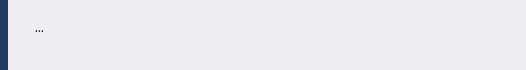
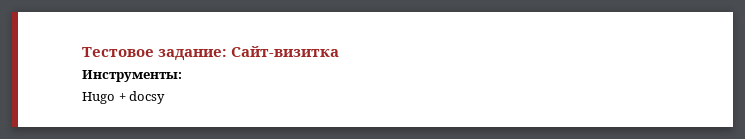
- ...
+ Тестовое задание: Сайт-визитка
+ Инструменты:
+ Hugo + docsy

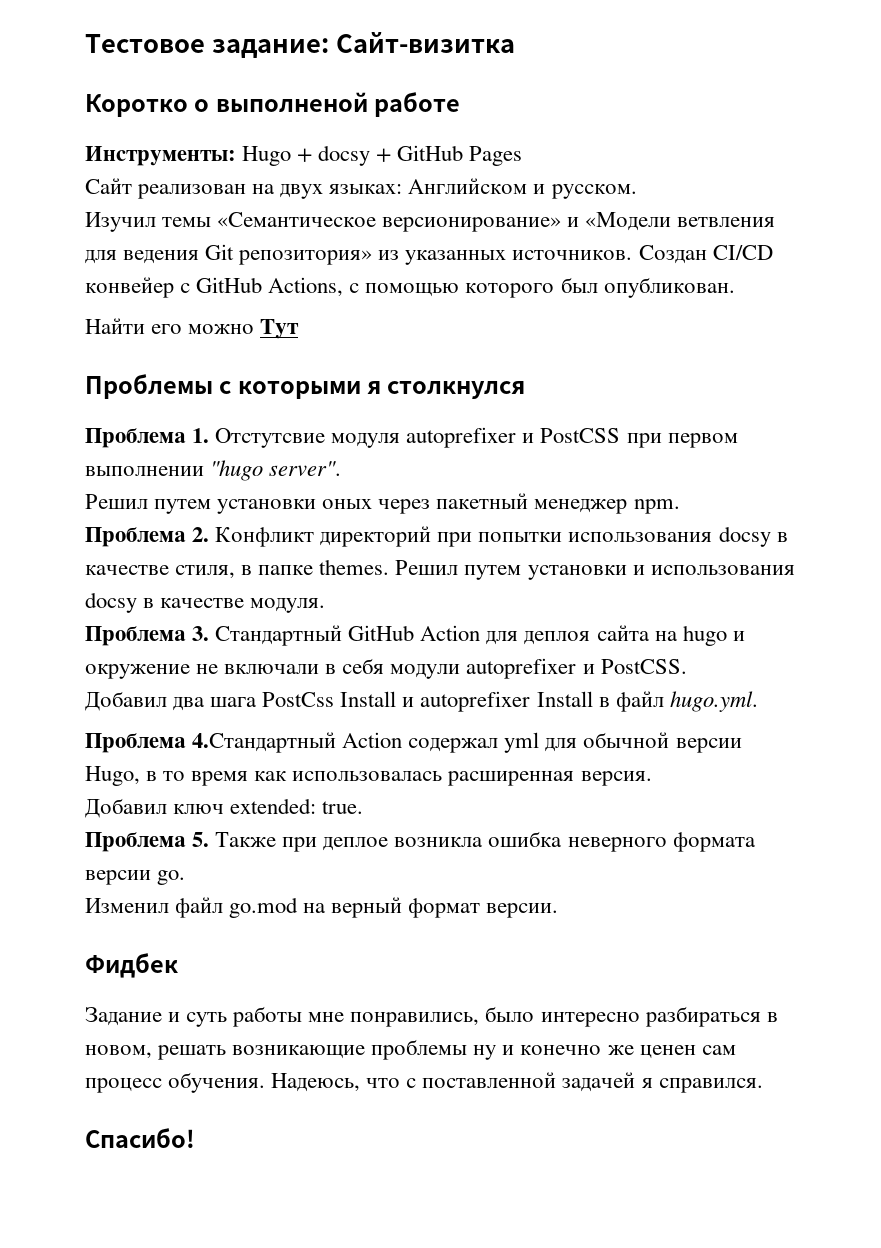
+ Коротко о выполненой работе
- Инструменты:
- Hugo + docsy
+ Инструменты: Hugo + docsy + GitHub Pages
+ Сайт реализован на двух языках: Английском и русском.
+ Изучил темы «Семантическое версионирование» и «Модели ветвления для ведения Git репозитория» из указанных источников. Создан CI/CD конвейер с GitHub Actions, с помощью которого был опубликован.
+ Найти его можно Тут
+ Проблемы с которыми я столкнулся
+ Проблема 1. Отстутсвие модуля autoprefixer и PostCSS при первом выполнении "hugo server".
+ Решил путем установки оных через пакетный менеджер npm.
+ Проблема 2. Конфликт директорий при попытки использования docsy в качестве стиля, в папке themes. Решил путем установки и использования docsy в качестве модуля.
+ Проблема 3. Стандартный GitHub Action для деплоя сайта на hugo и окружение не включали в себя модули autoprefixer и PostCSS.
+ Добавил два шага PostCss Install и autoprefixer Install в файл hugo.yml.
+ Проблема 4.Стандартный Action содержал yml для обычной версии Hugo, в то время как использовалась расширенная версия.
+ Добавил ключ extended: true.
+ Проблема 5. Также при деплое возникла ошибка неверного формата версии go.
+ Изменил файл go.mod на верный формат версии.
+ Фидбек
+ Задание и суть работы мне понравились, было интересно разбираться в новом, решать возникающие проблемы ну и конечно же ценен сам процесс обучения. Надеюсь, что с поставленной задачей я справился.
+ Спасибо!

